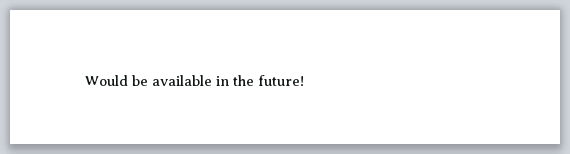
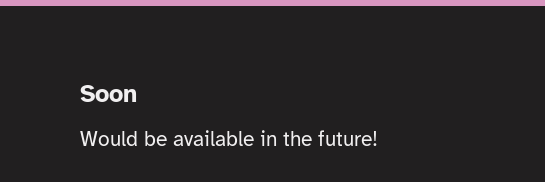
+ Soon

